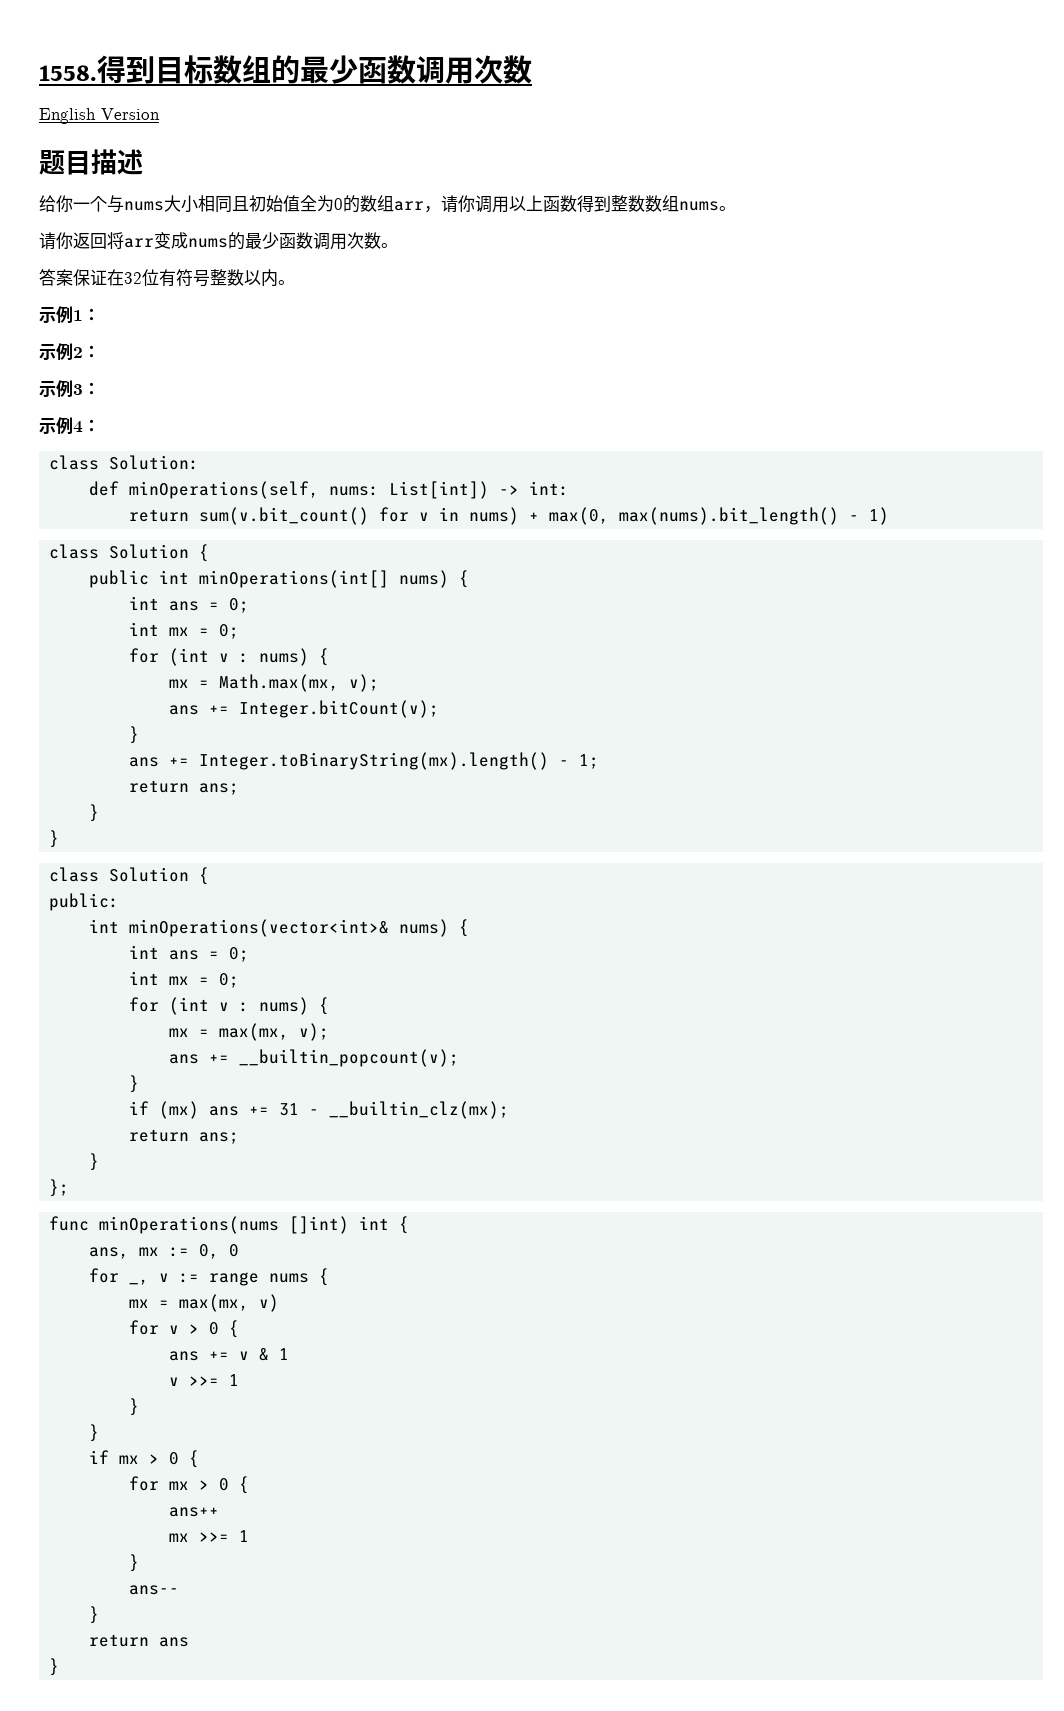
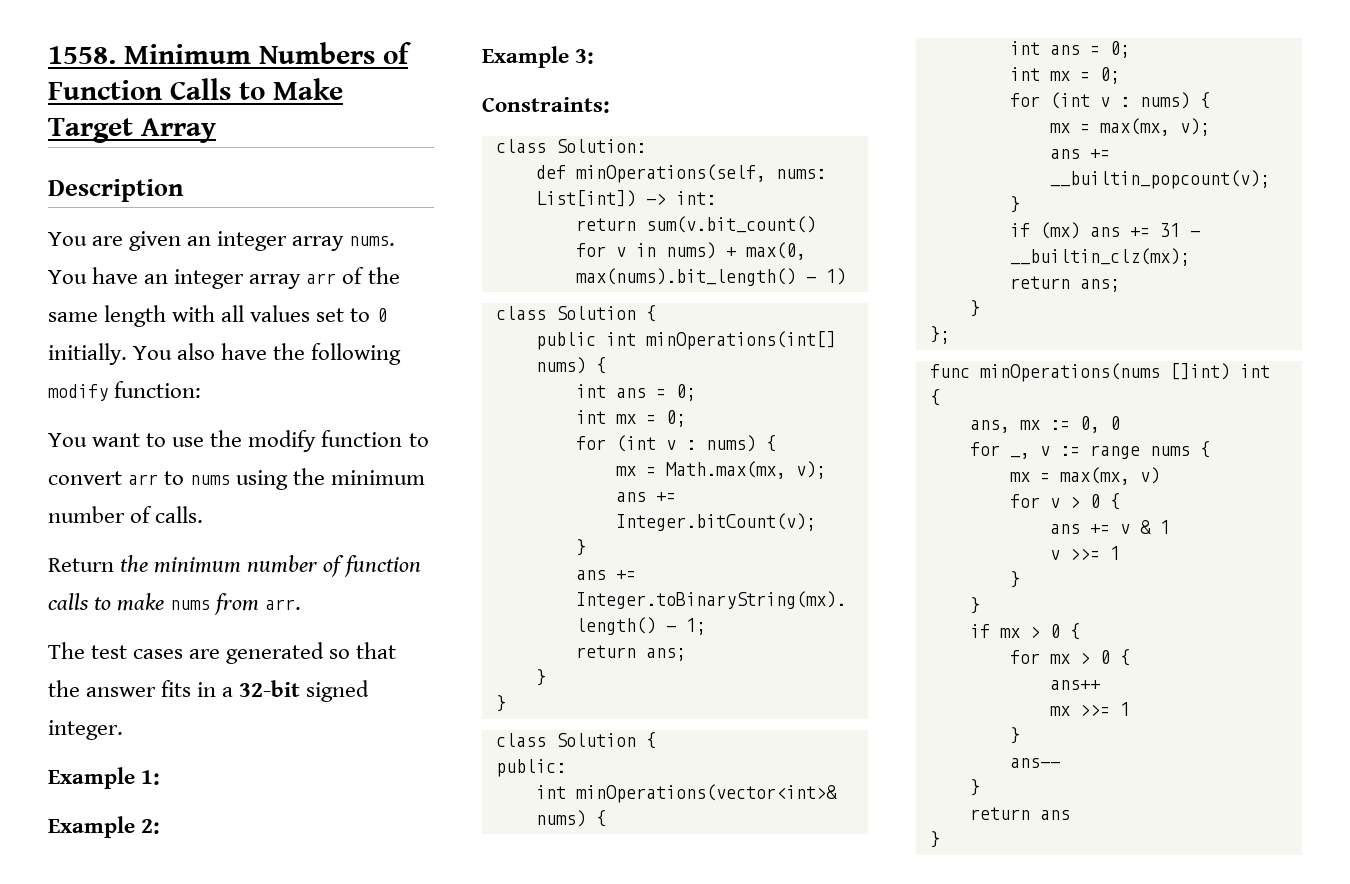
- 得到目标数组的最少函数调用次数
- English Version
- 题目描述
- 给你一个与nums大小相同且初始值全为0的数组arr，请你调用以上函数得到整数数组nums。
- 请你返回将arr变成nums的最少函数调用次数。
- 答案保证在32位有符号整数以内。
- 示例1：
- 示例2：
- 示例3：
- 示例4：
+ Minimum Numbers of Function Calls to Make Target Array
+ Description
+ You are given an integer array nums. You have an integer array arr of the same length with all values set to 0 initially. You also have the following modify function:
+ You want to use the modify function to convert arr to nums using the minimum number of calls.
+ Return the minimum number of function calls to make nums from arr.
+ The test cases are generated so that the answer fits in a 32-bit signed integer.
+ Example 1:
+ Example 2:
+ Example 3:
+ Constraints:

